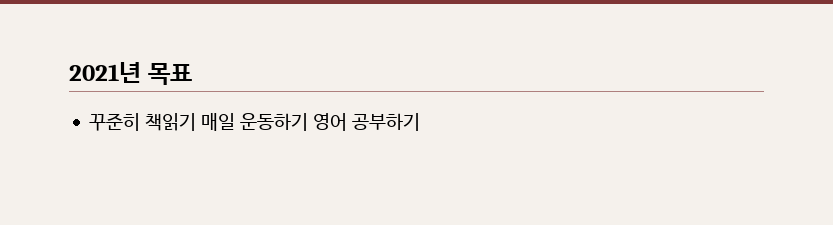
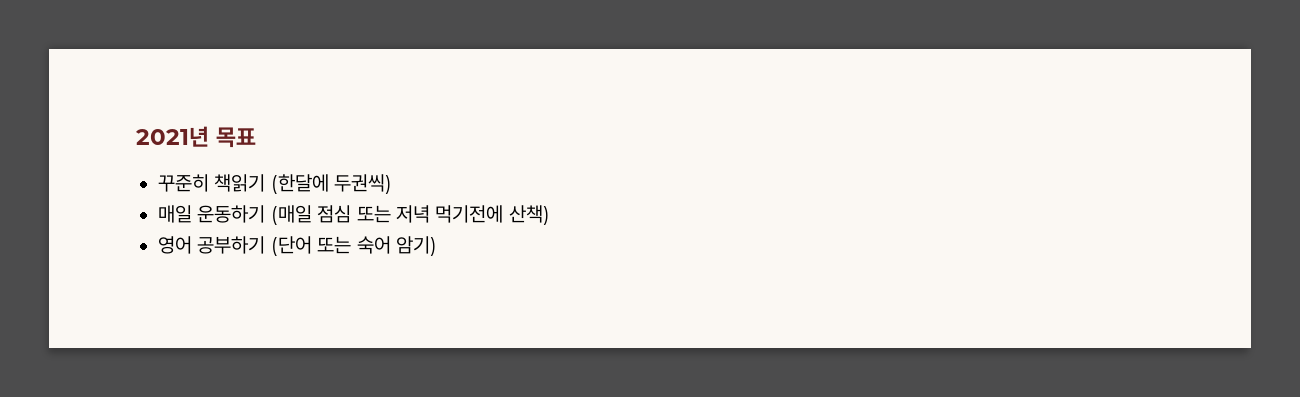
- 꾸준히 책읽기 매일 운동하기 영어 공부하기
+ 꾸준히 책읽기 (한달에 두권씩)
+ 매일 운동하기 (매일 점심 또는 저녁 먹기전에 산책)
+ 영어 공부하기 (단어 또는 숙어 암기)

